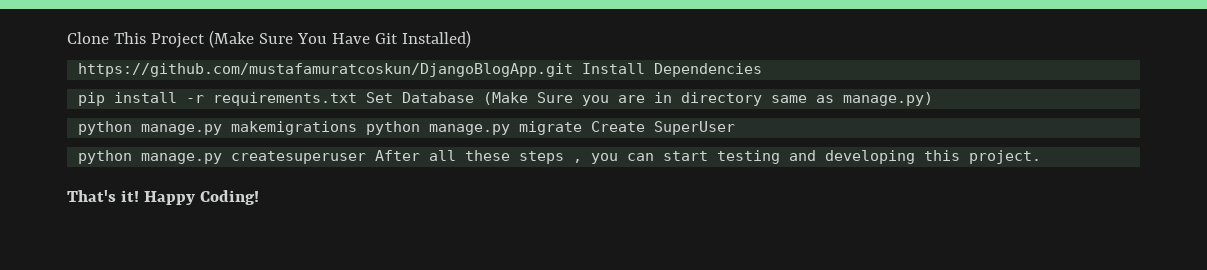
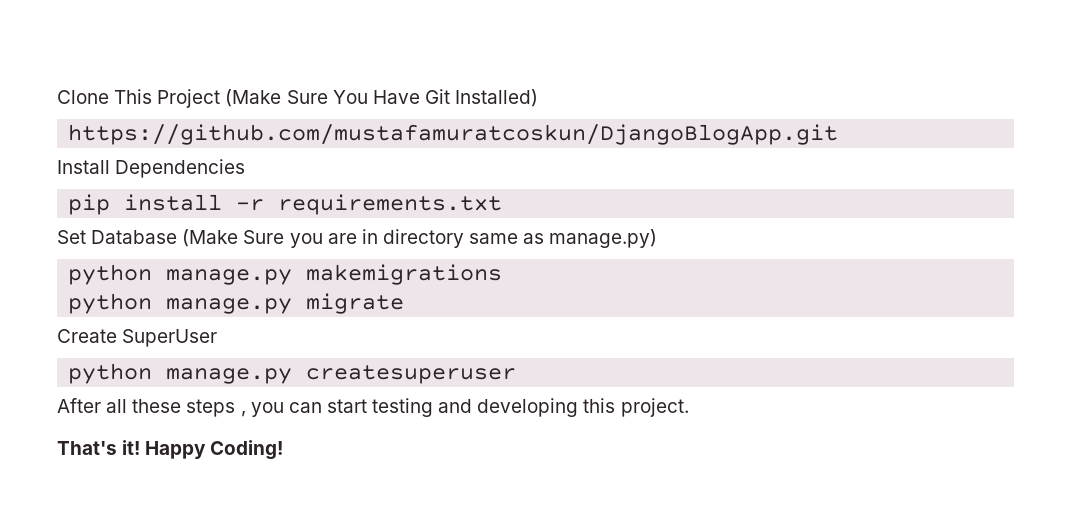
- https://github.com/mustafamuratcoskun/DjangoBlogApp.git Install Dependencies
+ https://github.com/mustafamuratcoskun/DjangoBlogApp.git
+ Install Dependencies
- pip install -r requirements.txt Set Database (Make Sure you are in directory same as manage.py)
+ pip install -r requirements.txt
+ Set Database (Make Sure you are in directory same as manage.py)
- python manage.py makemigrations python manage.py migrate Create SuperUser
+ python manage.py makemigrations
+ python manage.py migrate
+ Create SuperUser
- python manage.py createsuperuser After all these steps , you can start testing and developing this project.
+ python manage.py createsuperuser
+ After all these steps , you can start testing and developing this project.

